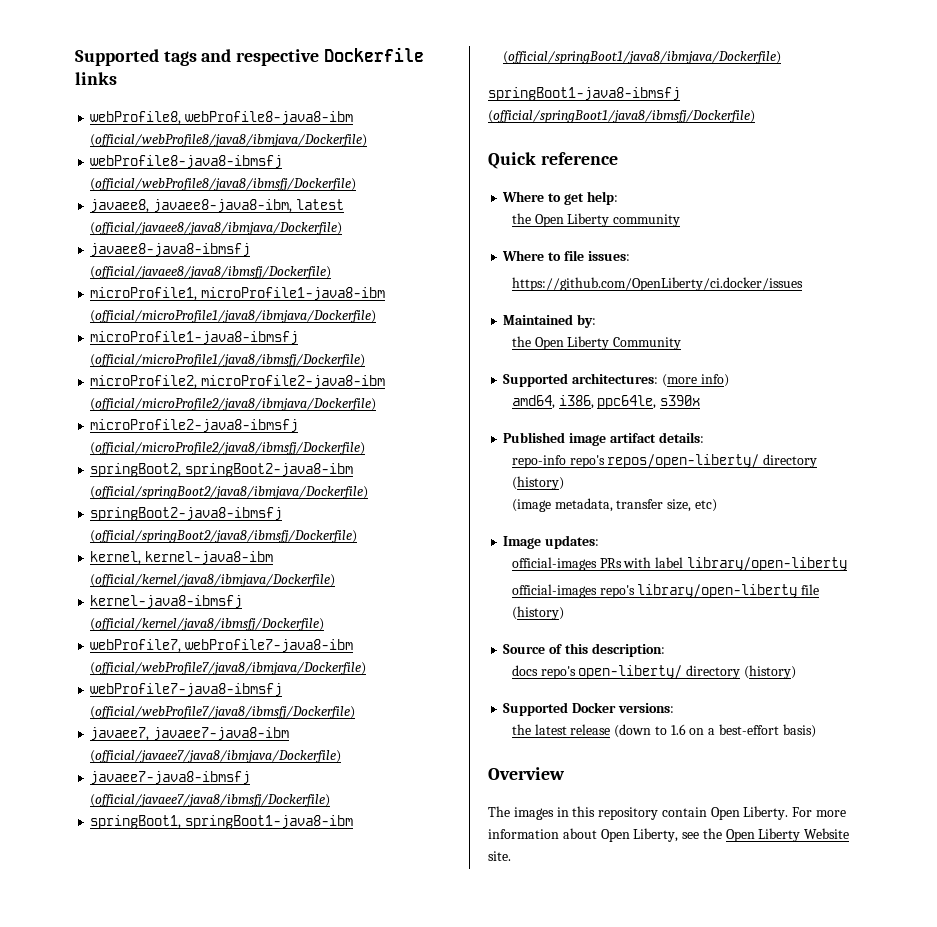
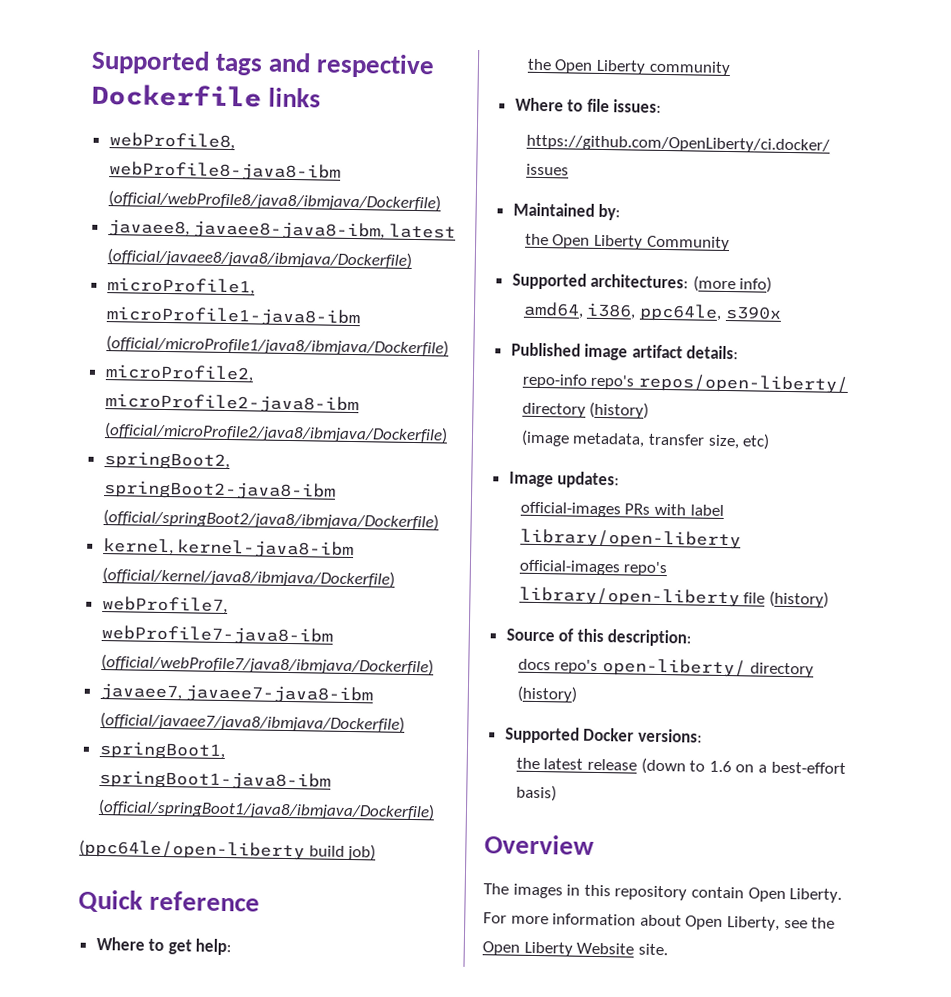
- webProfile8-java8-ibmsfj (official/webProfile8/java8/ibmsfj/Dockerfile)
- javaee8-java8-ibmsfj (official/javaee8/java8/ibmsfj/Dockerfile)
- microProfile1-java8-ibmsfj (official/microProfile1/java8/ibmsfj/Dockerfile)
- microProfile2-java8-ibmsfj (official/microProfile2/java8/ibmsfj/Dockerfile)
- springBoot2-java8-ibmsfj (official/springBoot2/java8/ibmsfj/Dockerfile)
- kernel-java8-ibmsfj (official/kernel/java8/ibmsfj/Dockerfile)
- webProfile7-java8-ibmsfj (official/webProfile7/java8/ibmsfj/Dockerfile)
- javaee7-java8-ibmsfj (official/javaee7/java8/ibmsfj/Dockerfile)
- springBoot1-java8-ibmsfj (official/springBoot1/java8/ibmsfj/Dockerfile)
+ (ppc64le/open-liberty build job)

